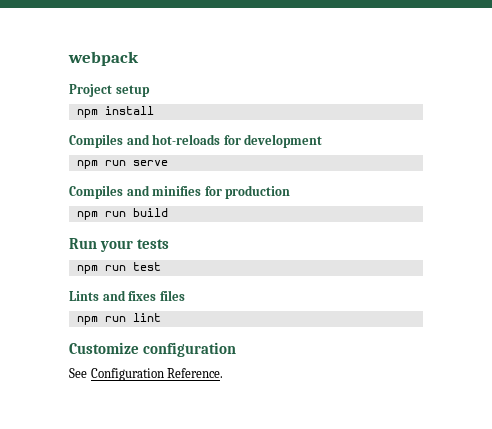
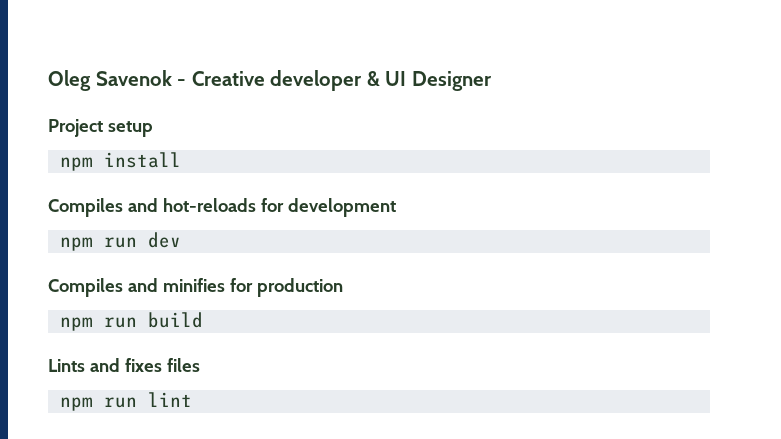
- webpack
+ Oleg Savenok - Creative developer & UI Designer
- npm run serve
+ npm run dev
- Run your tests
- npm run test
- Customize configuration
- See Configuration Reference.

